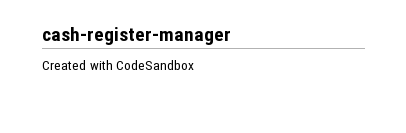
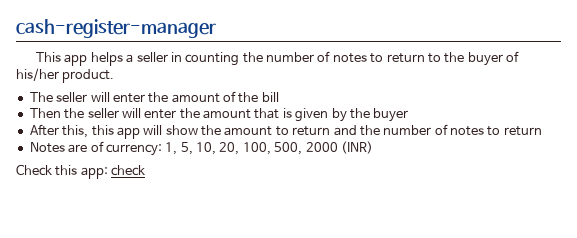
- Created with CodeSandbox
+ This app helps a seller in counting the number of notes to return to the buyer of his/her product.
+ The seller will enter the amount of the bill
+ Then the seller will enter the amount that is given by the buyer
+ After this, this app will show the amount to return and the number of notes to return
+ Notes are of currency: 1, 5, 10, 20, 100, 500, 2000 (INR)
+ Check this app: check

